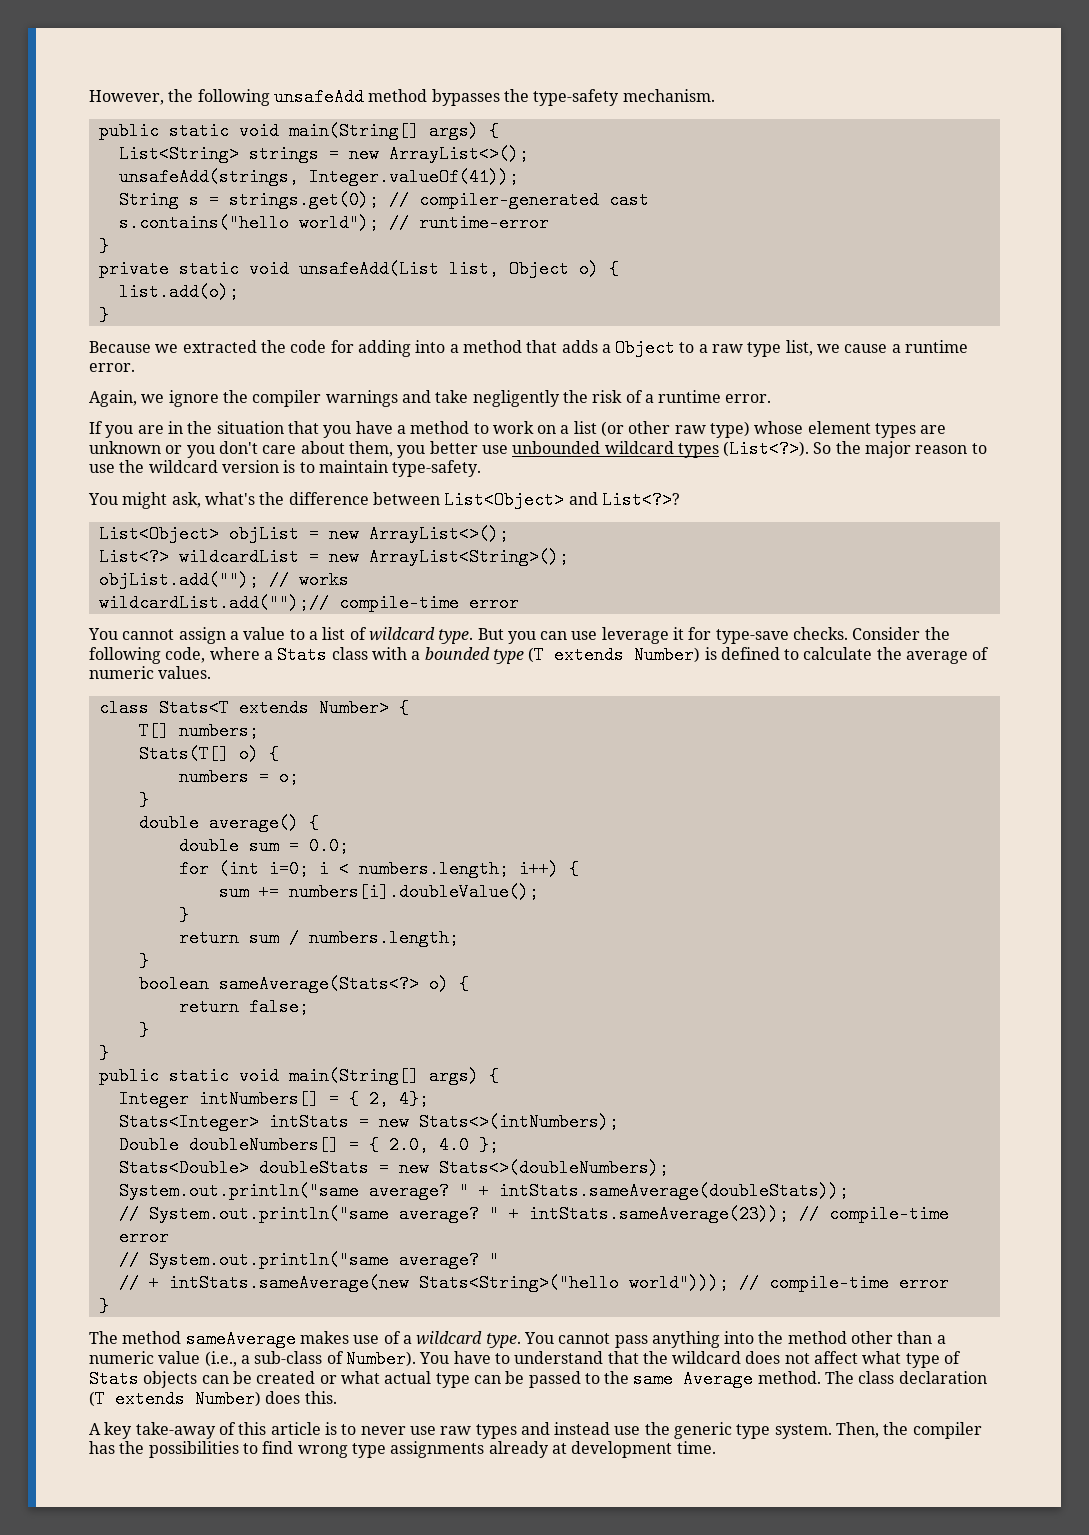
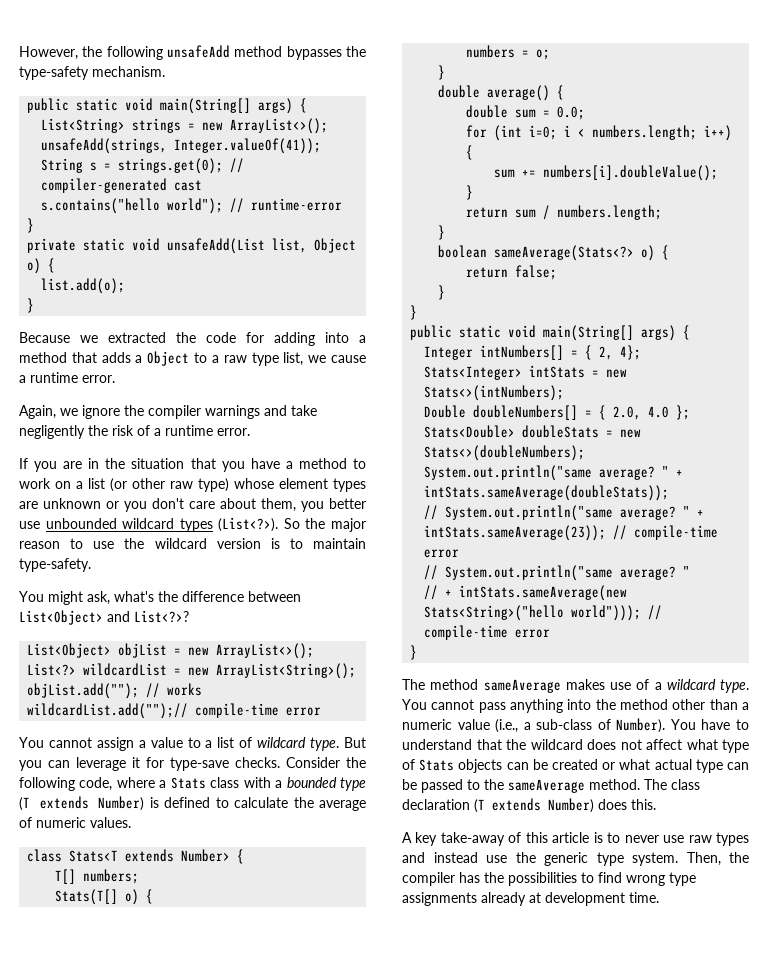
- But you can use leverage it for type-save checks.
+ But you can leverage it for type-save checks.
- You have to understand that the wildcard does not affect what type of Stats objects can be created or what actual type can be passed to the same Average method.
+ You have to understand that the wildcard does not affect what type of Stats objects can be created or what actual type can be passed to the sameAverage method.

